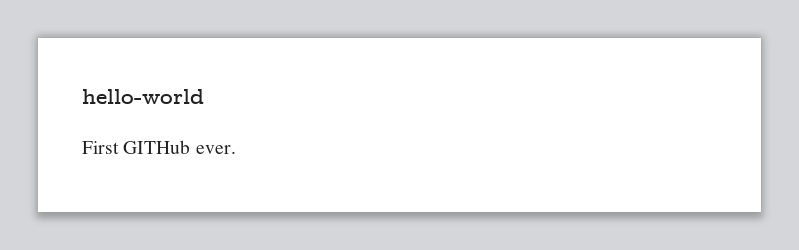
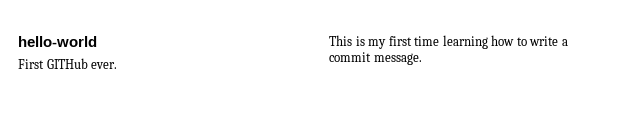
+ This is my first time learning how to write a commit message.

